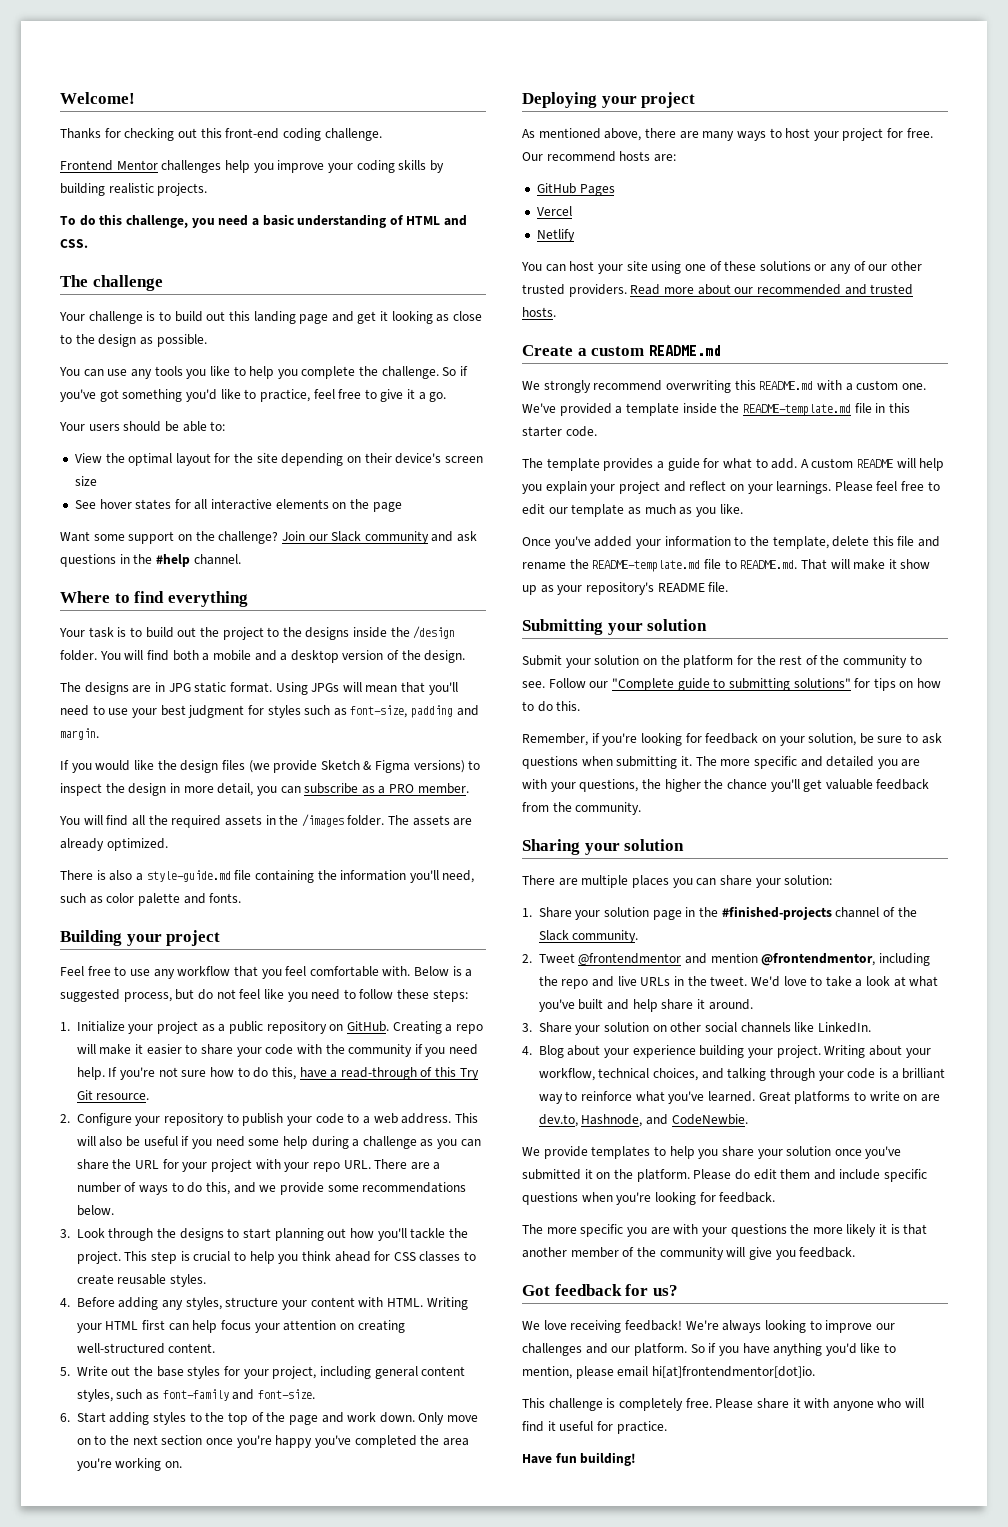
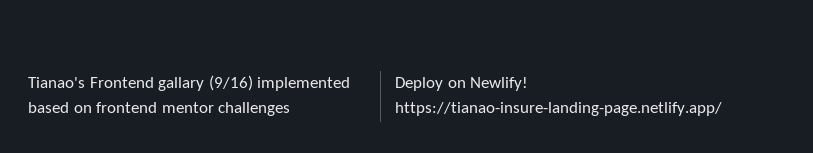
- Welcome!
- Thanks for checking out this front-end coding challenge.
- Frontend Mentor challenges help you improve your coding skills by building realistic projects.
- To do this challenge, you need a basic understanding of HTML and CSS.
- The challenge
- Your challenge is to build out this landing page and get it looking as close to the design as possible.
- You can use any tools you like to help you complete the challenge. So if you've got something you'd like to practice, feel free to give it a go.
- Your users should be able to:
- View the optimal layout for the site depending on their device's screen size
- See hover states for all interactive elements on the page
- Want some support on the challenge? Join our Slack community and ask questions in the #help channel.
- Where to find everything
- Your task is to build out the project to the designs inside the /design folder. You will find both a mobile and a desktop version of the design.
- The designs are in JPG static format. Using JPGs will mean that you'll need to use your best judgment for styles such as font-size, padding and margin.
- If you would like the design files (we provide Sketch & Figma versions) to inspect the design in more detail, you can subscribe as a PRO member.
- You will find all the required assets in the /images folder. The assets are already optimized.
- There is also a style-guide.md file containing the information you'll need, such as color palette and fonts.
- Building your project
- Feel free to use any workflow that you feel comfortable with. Below is a suggested process, but do not feel like you need to follow these steps:
- 1. Initialize your project as a public repository on GitHub. Creating a repo will make it easier to share your code with the community if you need help. If you're not sure how to do this, have a read-through of this Try Git resource.
- 2. Configure your repository to publish your code to a web address. This will also be useful if you need some help during a challenge as you can share the URL for your project with your repo URL. There are a number of ways to do this, and we provide some recommendations below.
- 3. Look through the designs to start planning out how you'll tackle the project. This step is crucial to help you think ahead for CSS classes to create reusable styles.
- 4. Before adding any styles, structure your content with HTML. Writing your HTML first can help focus your attention on creating well-structured content.
- 5. Write out the base styles for your project, including general content styles, such as font-family and font-size.
- 6. Start adding styles to the top of the page and work down. Only move on to the next section once you're happy you've completed the area you're working on.
- Deploying your project
- As mentioned above, there are many ways to host your project for free. Our recommend hosts are:
- GitHub Pages
- Vercel
- Netlify
- You can host your site using one of these solutions or any of our other trusted providers. Read more about our recommended and trusted hosts.
- Create a custom README.md
- We strongly recommend overwriting this README.md with a custom one. We've provided a template inside the README-template.md file in this starter code.
- The template provides a guide for what to add. A custom README will help you explain your project and reflect on your learnings. Please feel free to edit our template as much as you like.
- Once you've added your information to the template, delete this file and rename the README-template.md file to README.md. That will make it show up as your repository's README file.
- Submitting your solution
- Submit your solution on the platform for the rest of the community to see. Follow our "Complete guide to submitting solutions" for tips on how to do this.
- Remember, if you're looking for feedback on your solution, be sure to ask questions when submitting it. The more specific and detailed you are with your questions, the higher the chance you'll get valuable feedback from the community.
- Sharing your solution
- There are multiple places you can share your solution:
- 1. Share your solution page in the #finished-projects channel of the Slack community.
- 2. Tweet @frontendmentor and mention @frontendmentor, including the repo and live URLs in the tweet. We'd love to take a look at what you've built and help share it around.
- 3. Share your solution on other social channels like LinkedIn.
- 4. Blog about your experience building your project. Writing about your workflow, technical choices, and talking through your code is a brilliant way to reinforce what you've learned. Great platforms to write on are dev.to, Hashnode, and CodeNewbie.
- We provide templates to help you share your solution once you've submitted it on the platform. Please do edit them and include specific questions when you're looking for feedback.
- The more specific you are with your questions the more likely it is that another member of the community will give you feedback.
- Got feedback for us?
- We love receiving feedback! We're always looking to improve our challenges and our platform. So if you have anything you'd like to mention, please email hi[at]frontendmentor[dot]io.
- This challenge is completely free. Please share it with anyone who will find it useful for practice.
- Have fun building!
+ Tianao's Frontend gallary (9/16) implemented based on frontend mentor challenges
+ Deploy on Newlify! https://tianao-insure-landing-page.netlify.app/

